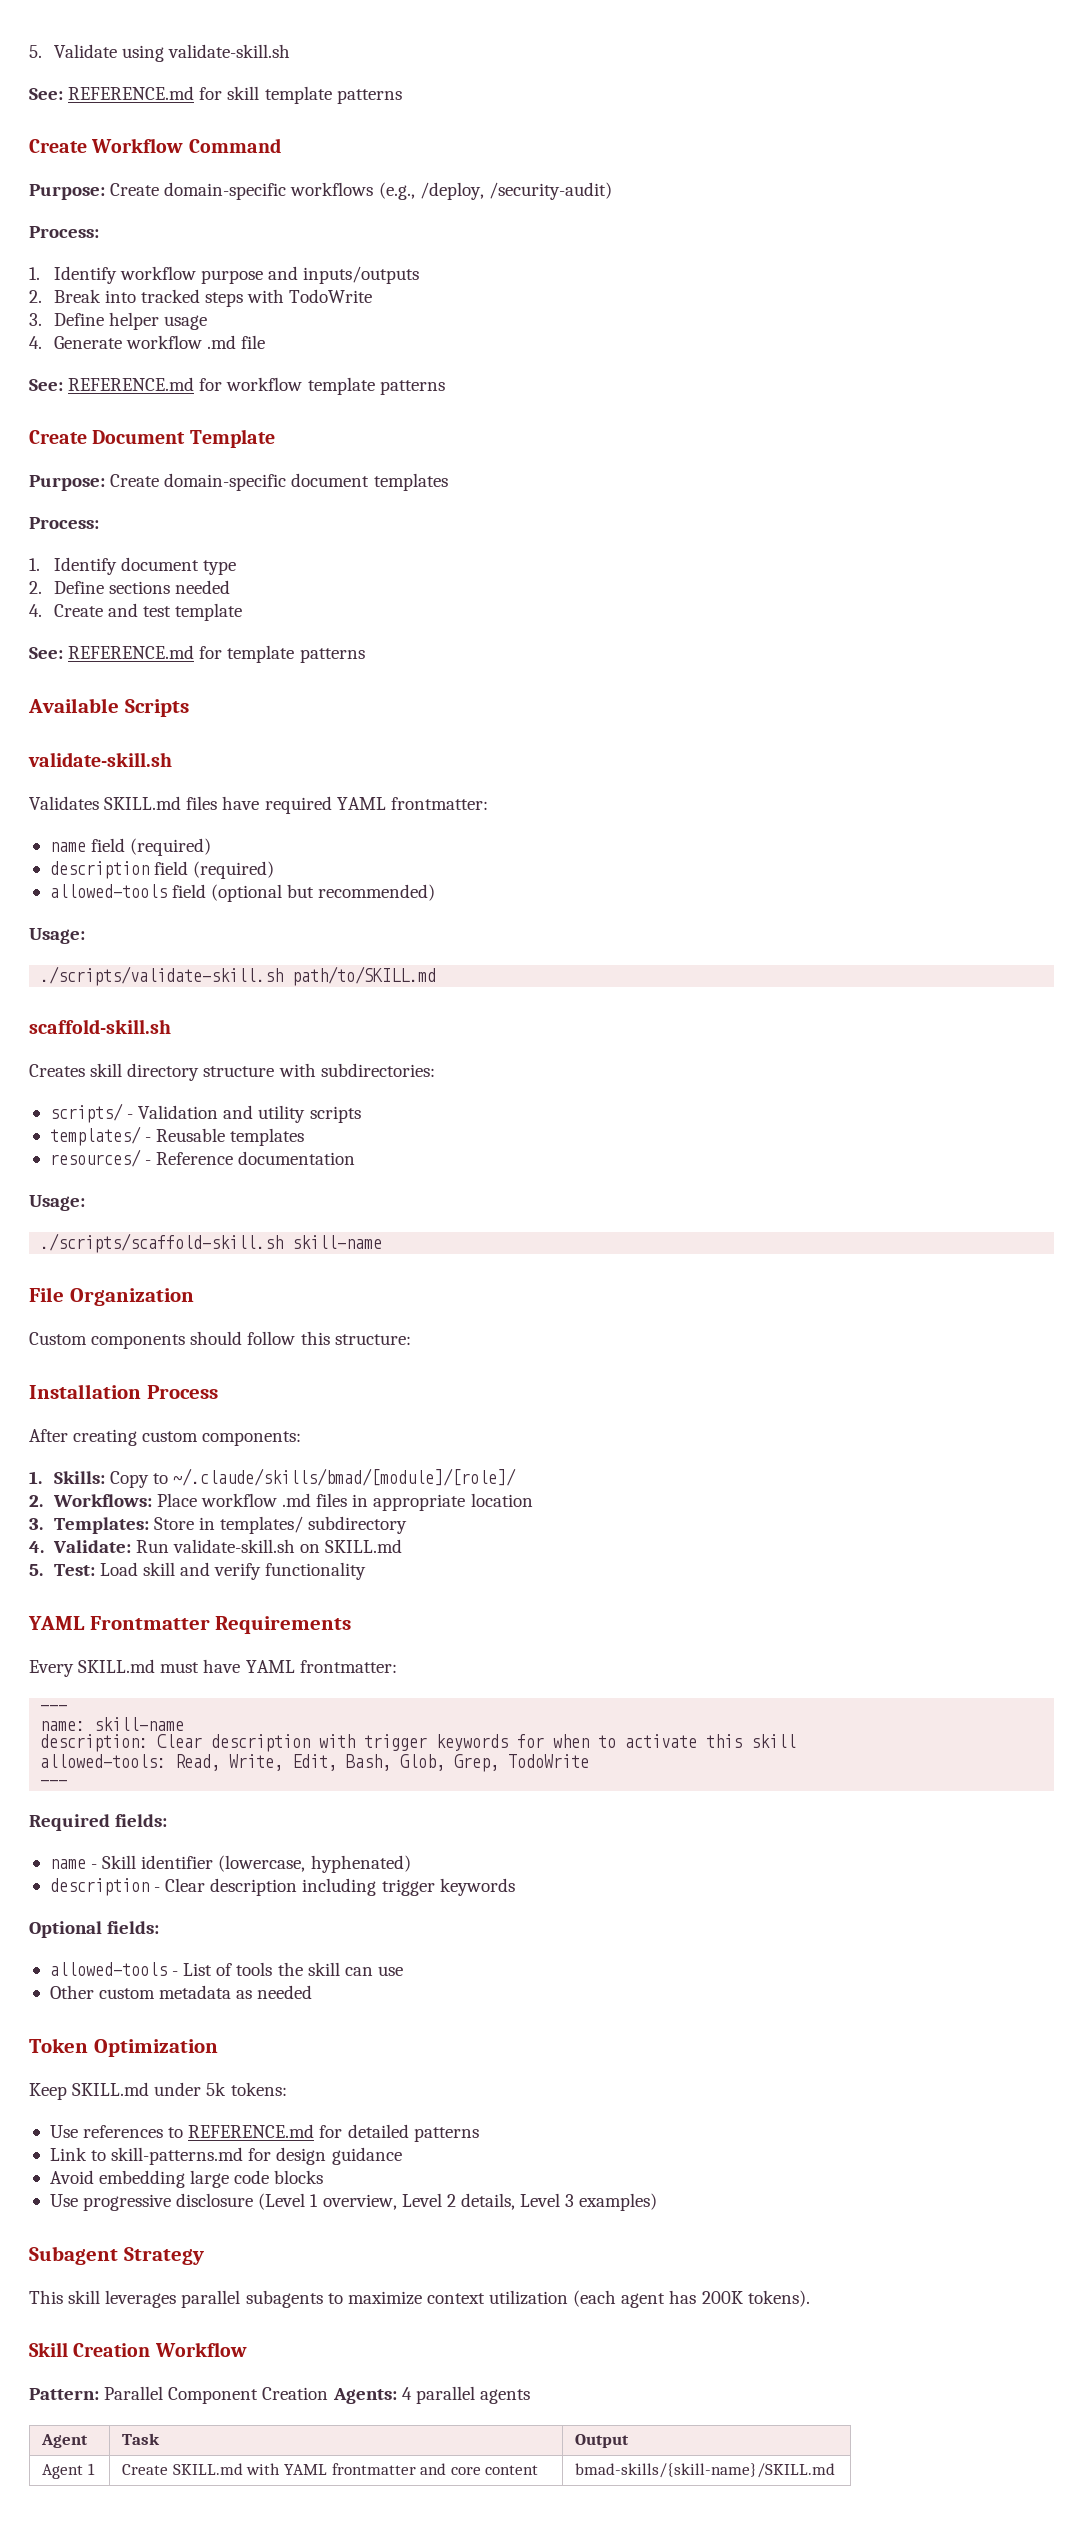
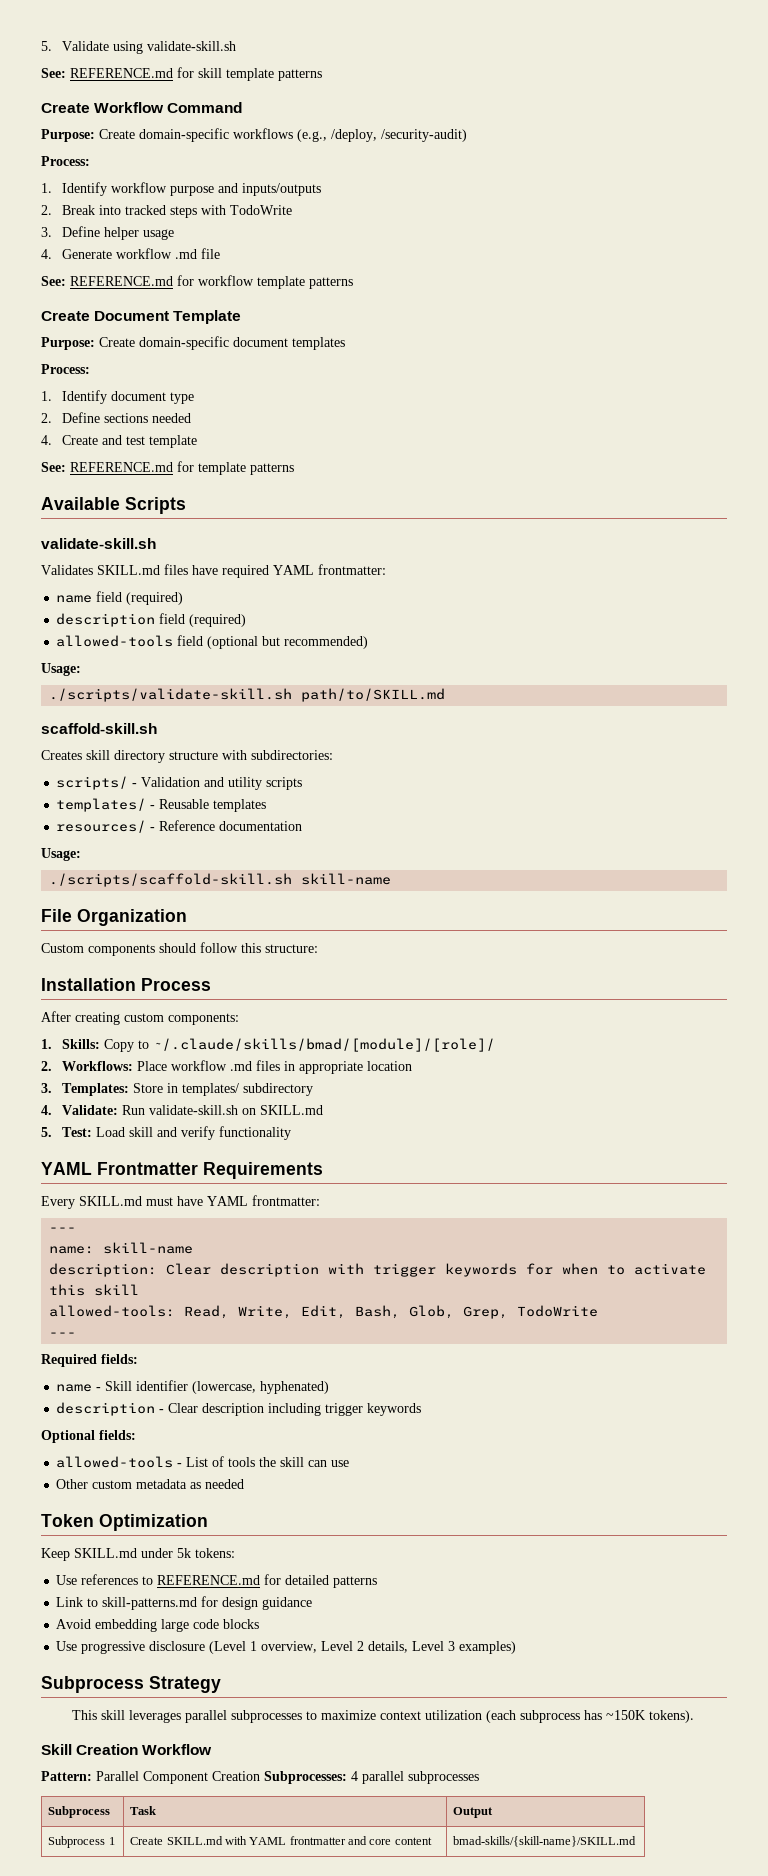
- Subagent Strategy
+ Subprocess Strategy
- This skill leverages parallel subagents to maximize context utilization (each agent has 200K tokens).
+ This skill leverages parallel subprocesses to maximize context utilization (each subprocess has ~150K tokens).
- Pattern: Parallel Component Creation Agents: 4 parallel agents
- Agent | Task | Output
+ Pattern: Parallel Component Creation Subprocesses: 4 parallel subprocesses
+ Subprocess | Task | Output
- Agent 1 | Create SKILL.md with YAML frontmatter and core content | bmad-skills/{skill-name}/SKILL.md
+ Subprocess 1 | Create SKILL.md with YAML frontmatter and core content | bmad-skills/{skill-name}/SKILL.md

